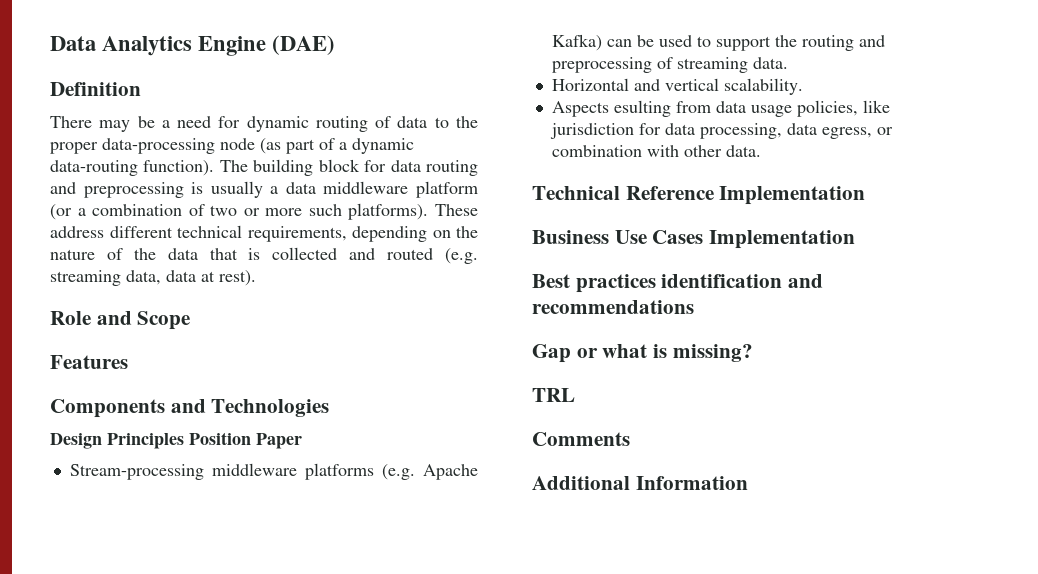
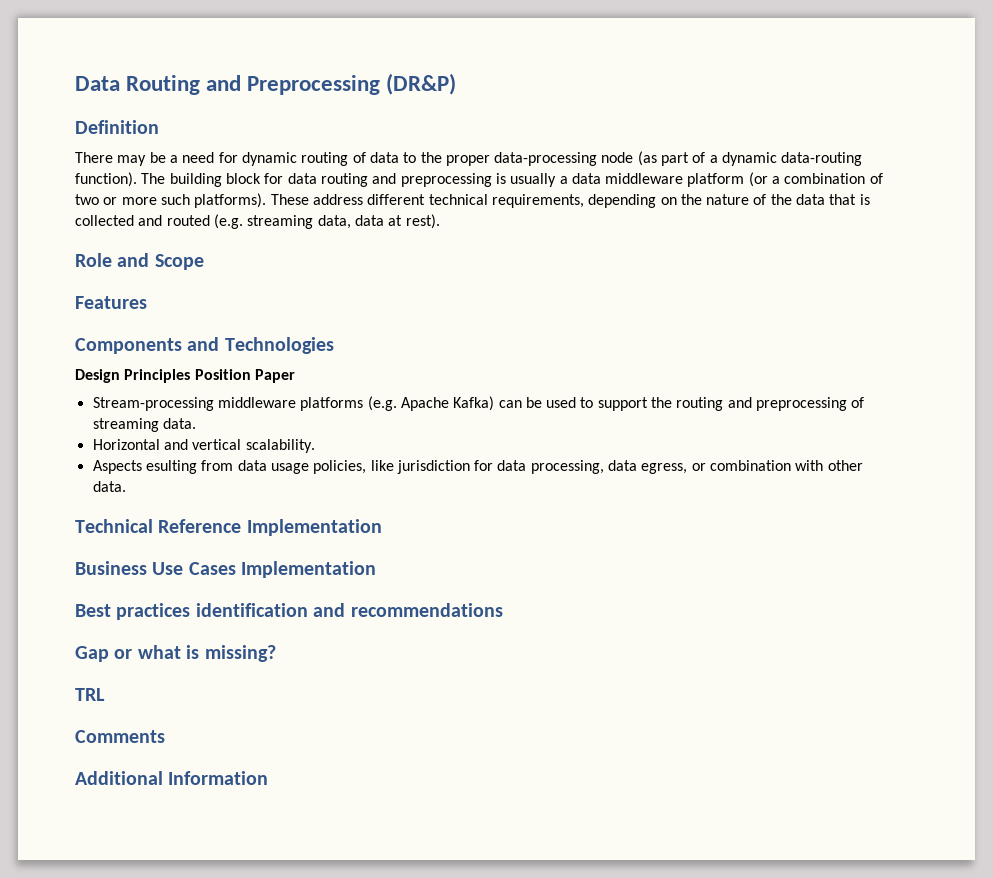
- Data Analytics Engine (DAE)
+ Data Routing and Preprocessing (DR&P)

